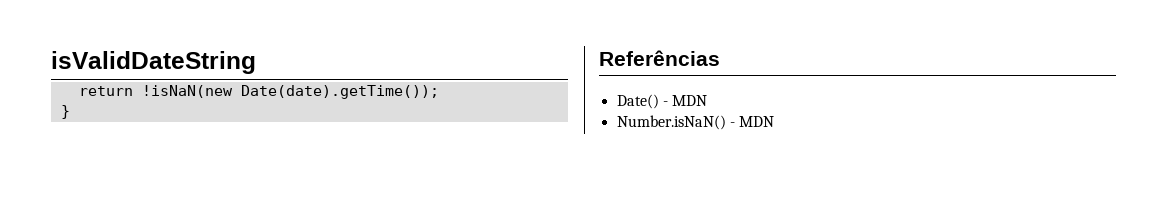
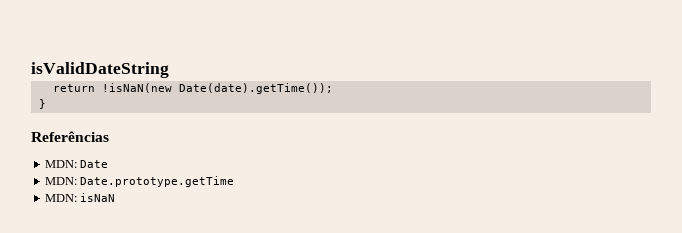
- Date() - MDN
- Number.isNaN() - MDN
+ MDN: Date
+ MDN: Date.prototype.getTime
+ MDN: isNaN

